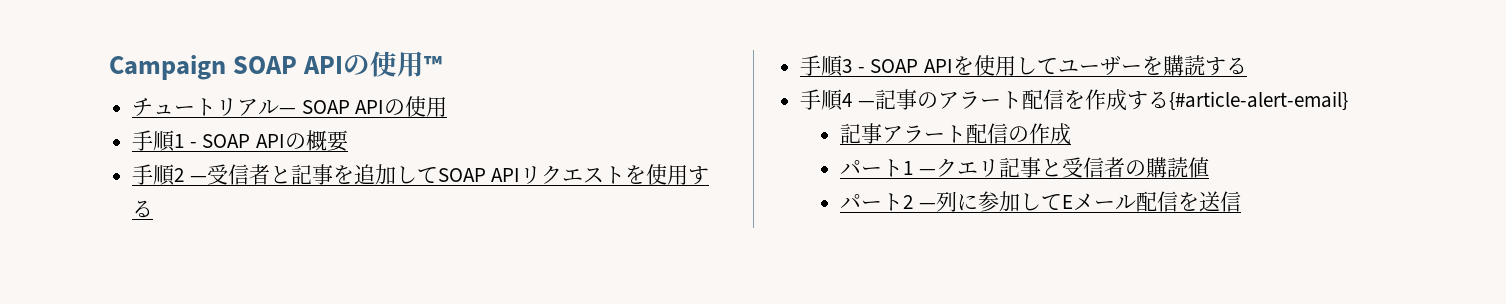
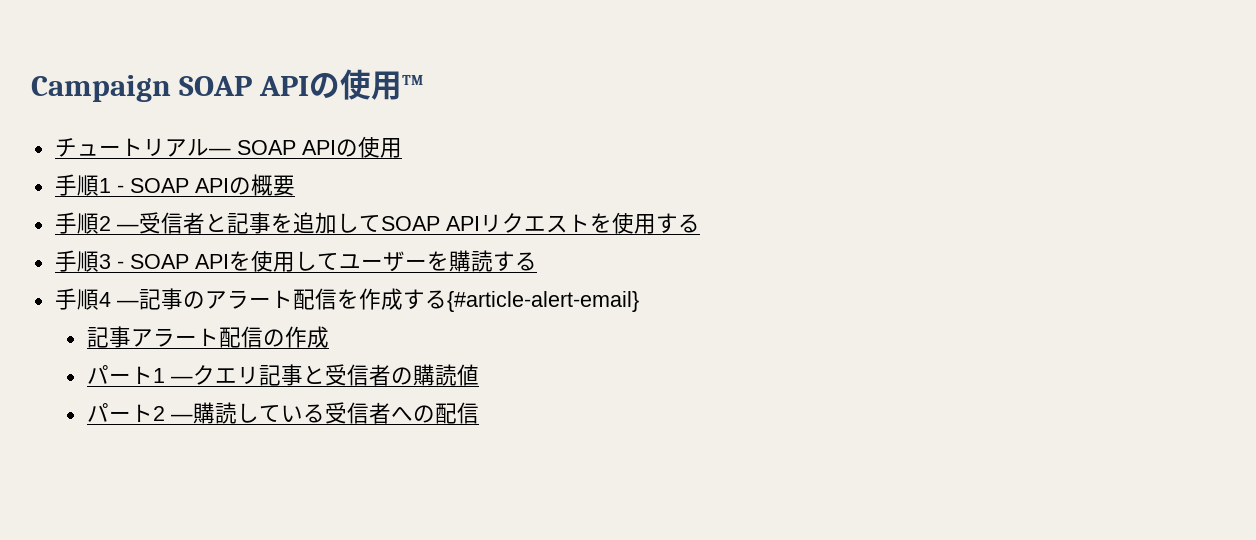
- パート2 —列に参加してEメール配信を送信
+ パート2 —購読している受信者への配信

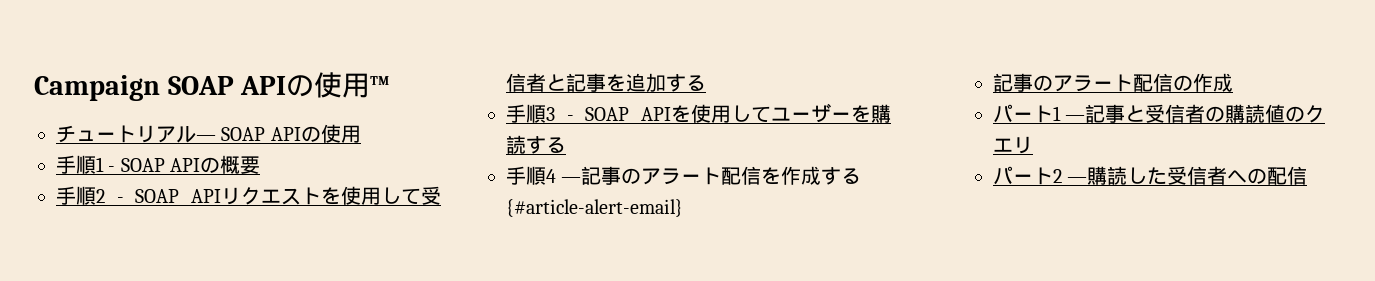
- 手順2 —受信者と記事を追加してSOAP APIリクエストを使用する
+ 手順2 - SOAP APIリクエストを使用して受信者と記事を追加する
- 記事アラート配信の作成
+ 記事のアラート配信の作成
- パート1 —クエリ記事と受信者の購読値
+ パート1 —記事と受信者の購読値のクエリ
- パート2 —購読している受信者への配信
+ パート2 —購読した受信者への配信

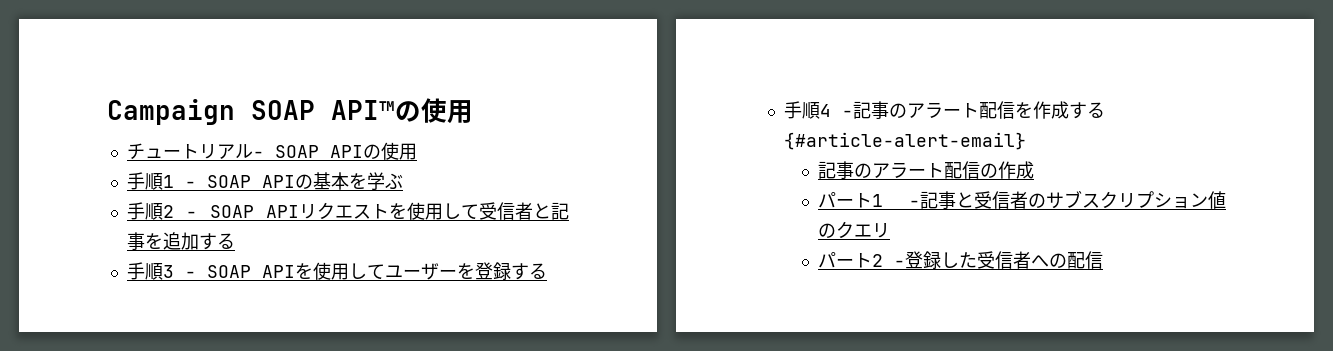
- Campaign SOAP APIの使用™
+ Campaign SOAP API™の使用
- チュートリアル— SOAP APIの使用
+ チュートリアル- SOAP APIの使用
- 手順1 - SOAP APIの概要
+ 手順1 - SOAP APIの基本を学ぶ
- 手順3 - SOAP APIを使用してユーザーを購読する
+ 手順3 - SOAP APIを使用してユーザーを登録する
- 手順4 —記事のアラート配信を作成する{#article-alert-email}
+ 手順4 -記事のアラート配信を作成する{#article-alert-email}
- パート1 —記事と受信者の購読値のクエリ
+ パート1 -記事と受信者のサブスクリプション値のクエリ
- パート2 —購読した受信者への配信
+ パート2 -登録した受信者への配信

